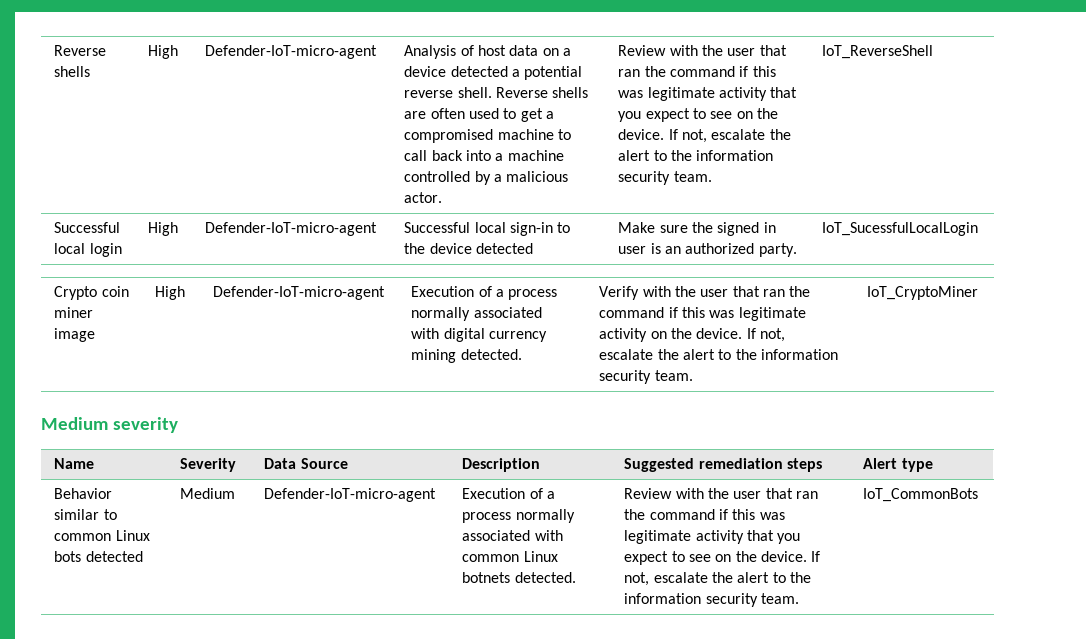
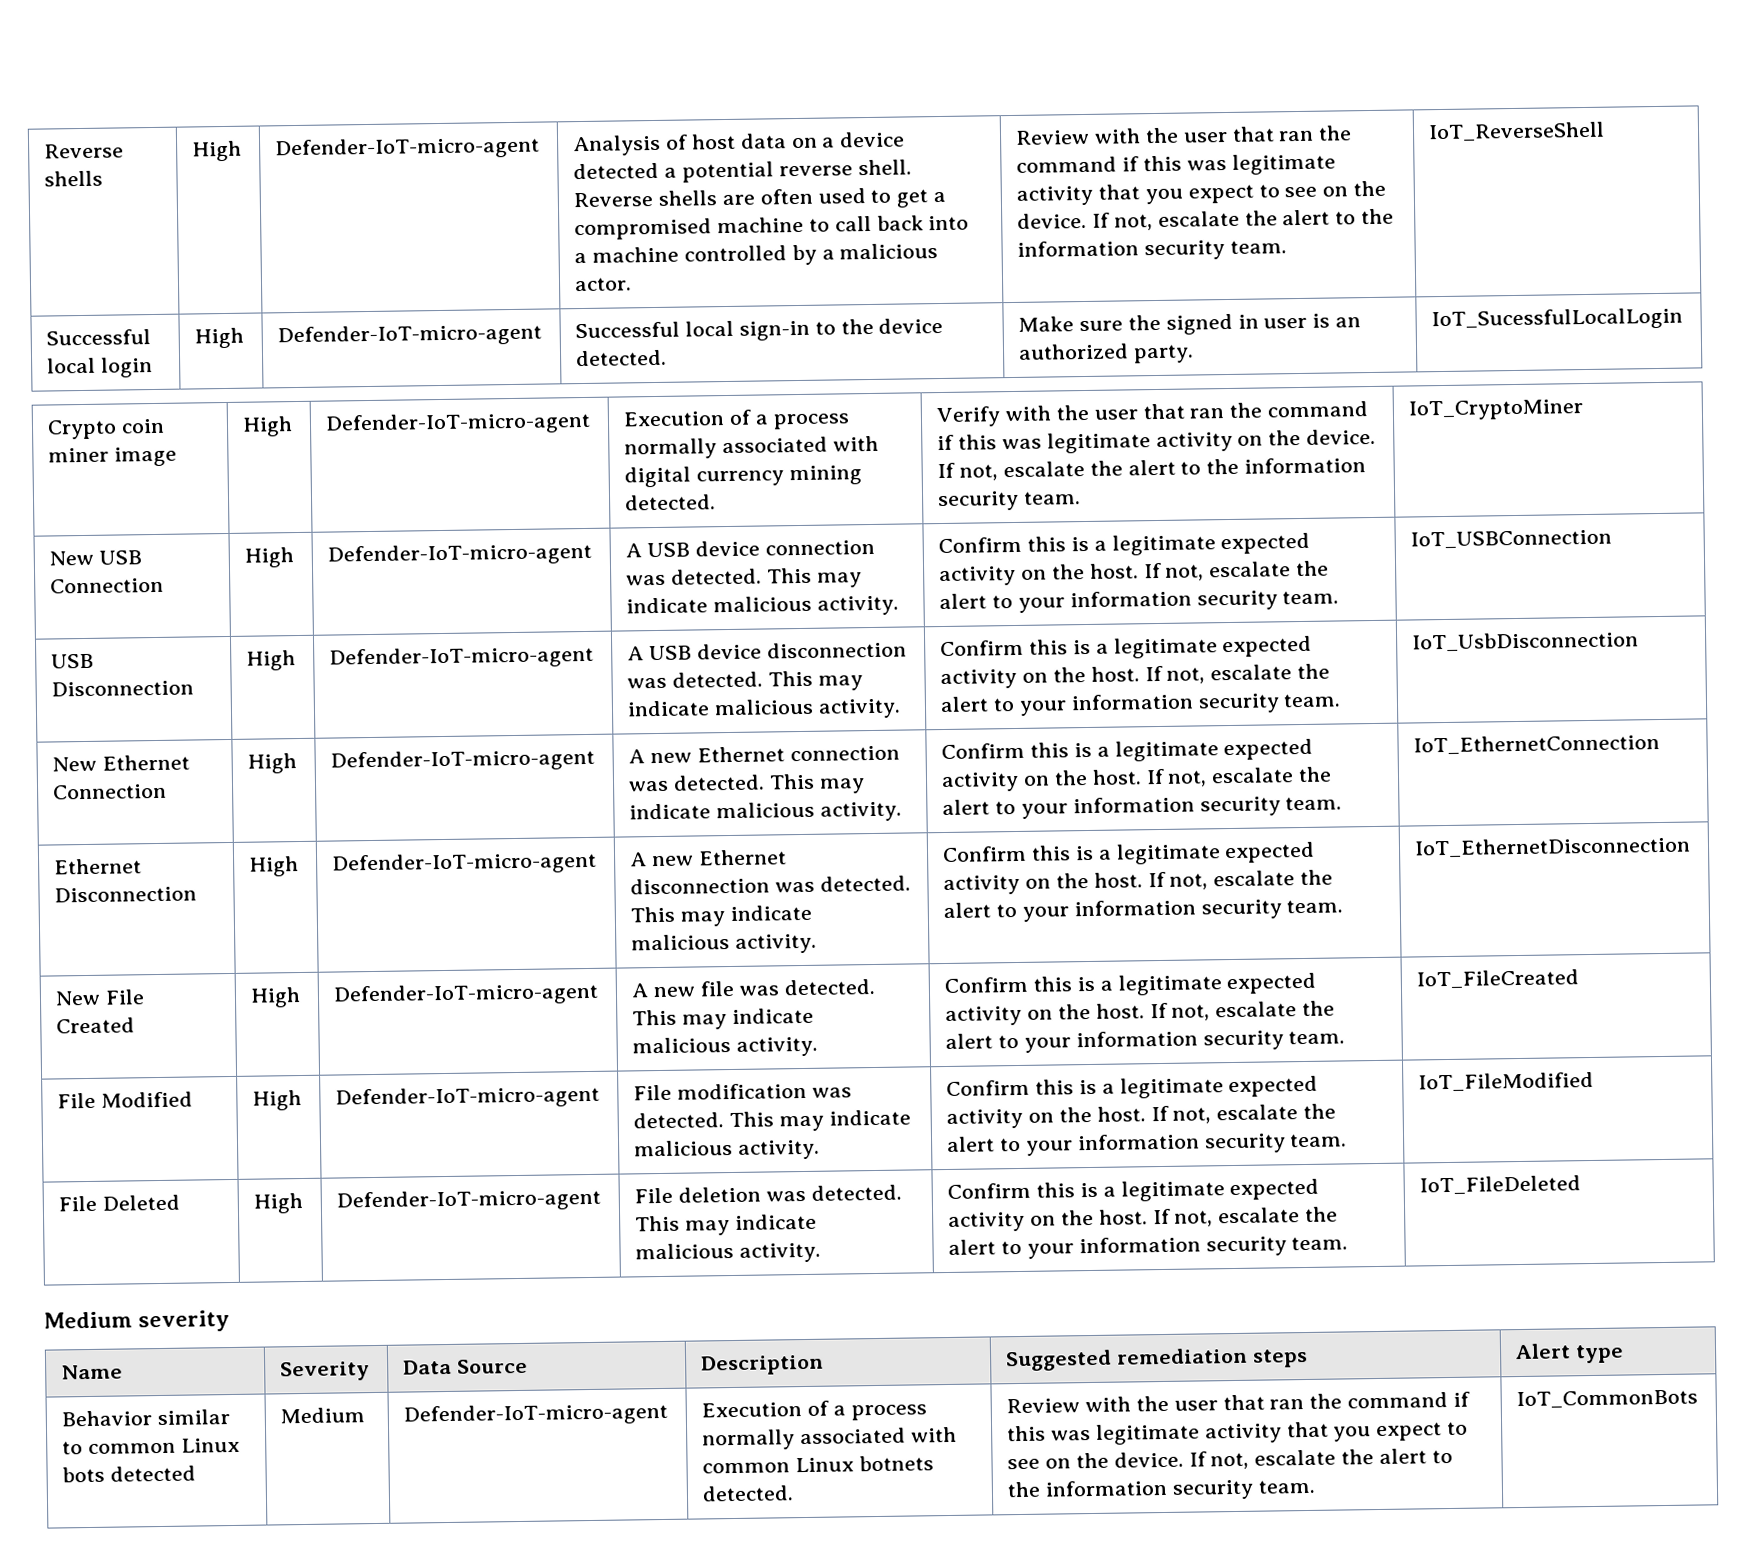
- Successful local login | High | Defender-IoT-micro-agent | Successful local sign-in to the device detected | Make sure the signed in user is an authorized party. | IoT_SucessfulLocalLogin
+ Successful local login | High | Defender-IoT-micro-agent | Successful local sign-in to the device detected. | Make sure the signed in user is an authorized party. | IoT_SucessfulLocalLogin
+ New USB Connection | High | Defender-IoT-micro-agent | A USB device connection was detected. This may indicate malicious activity. | Confirm this is a legitimate expected activity on the host. If not, escalate the alert to your information security team. | IoT_USBConnection
+ USB Disconnection | High | Defender-IoT-micro-agent | A USB device disconnection was detected. This may indicate malicious activity. | Confirm this is a legitimate expected activity on the host. If not, escalate the alert to your information security team. | IoT_UsbDisconnection
+ New Ethernet Connection | High | Defender-IoT-micro-agent | A new Ethernet connection was detected. This may indicate malicious activity. | Confirm this is a legitimate expected activity on the host. If not, escalate the alert to your information security team. | IoT_EthernetConnection
+ Ethernet Disconnection | High | Defender-IoT-micro-agent | A new Ethernet disconnection was detected. This may indicate malicious activity. | Confirm this is a legitimate expected activity on the host. If not, escalate the alert to your information security team. | IoT_EthernetDisconnection
+ New File Created | High | Defender-IoT-micro-agent | A new file was detected. This may indicate malicious activity. | Confirm this is a legitimate expected activity on the host. If not, escalate the alert to your information security team. | IoT_FileCreated
+ File Modified | High | Defender-IoT-micro-agent | File modification was detected. This may indicate malicious activity. | Confirm this is a legitimate expected activity on the host. If not, escalate the alert to your information security team. | IoT_FileModified
+ File Deleted | High | Defender-IoT-micro-agent | File deletion was detected. This may indicate malicious activity. | Confirm this is a legitimate expected activity on the host. If not, escalate the alert to your information security team. | IoT_FileDeleted

